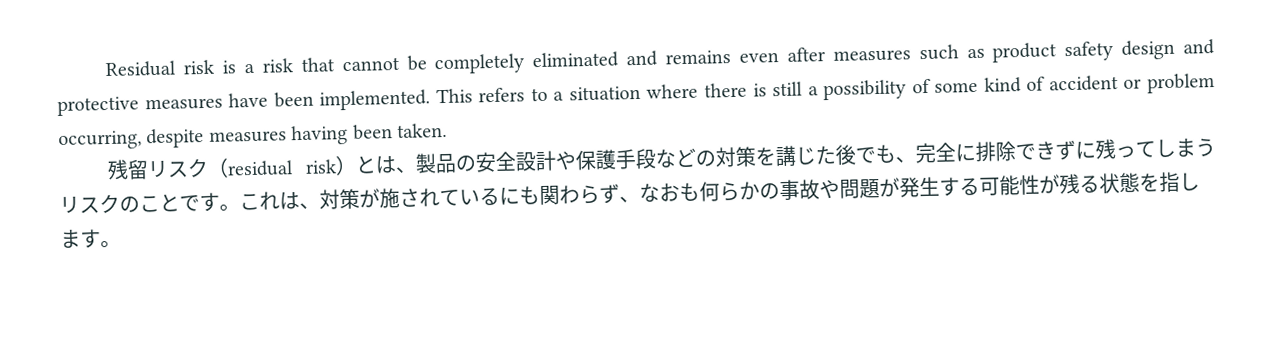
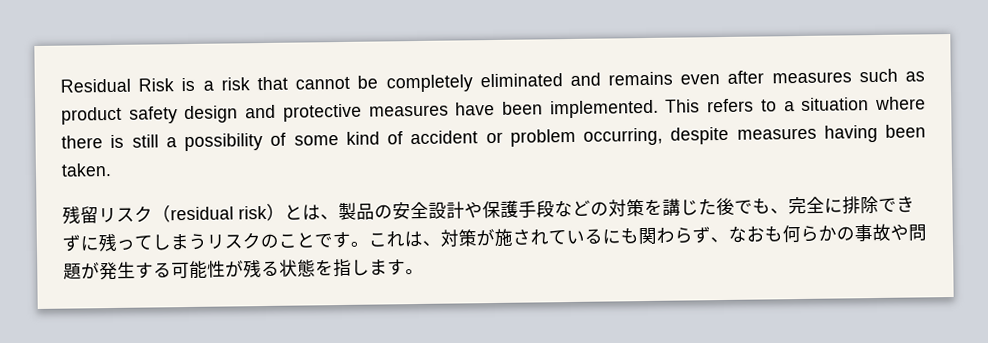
- Residual risk is a risk that cannot be completely eliminated and remains even after measures such as product safety design and protective measures have been implemented.
+ Residual Risk is a risk that cannot be completely eliminated and remains even after measures such as product safety design and protective measures have been implemented.

